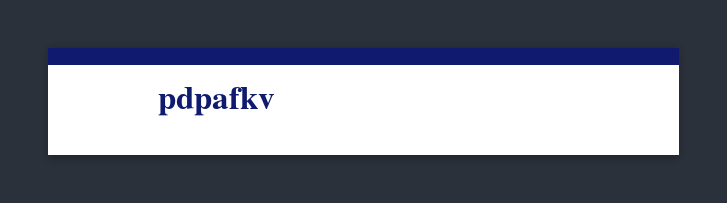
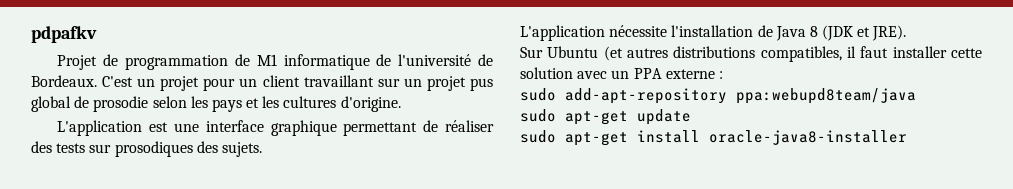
+ Projet de programmation de M1 informatique de l'université de Bordeaux. C'est un projet pour un client travaillant sur un projet pus global de prosodie selon les pays et les cultures d'origine.
+ L'application est une interface graphique permettant de réaliser des tests sur prosodiques des sujets.
+ L'application nécessite l'installation de Java 8 (JDK et JRE).
+ Sur Ubuntu (et autres distributions compatibles, il faut installer cette solution avec un PPA externe :
+ sudo add-apt-repository ppa:webupd8team/java
+ sudo apt-get update
+ sudo apt-get install oracle-java8-installer

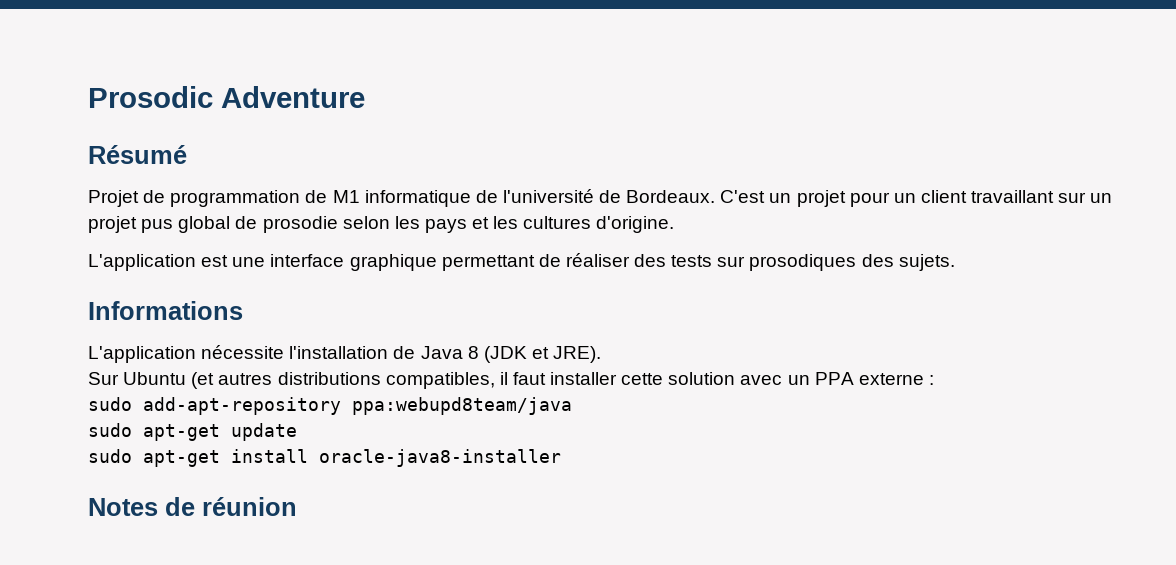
- pdpafkv
+ Prosodic Adventure
+ Résumé
+ Informations
+ Notes de réunion

